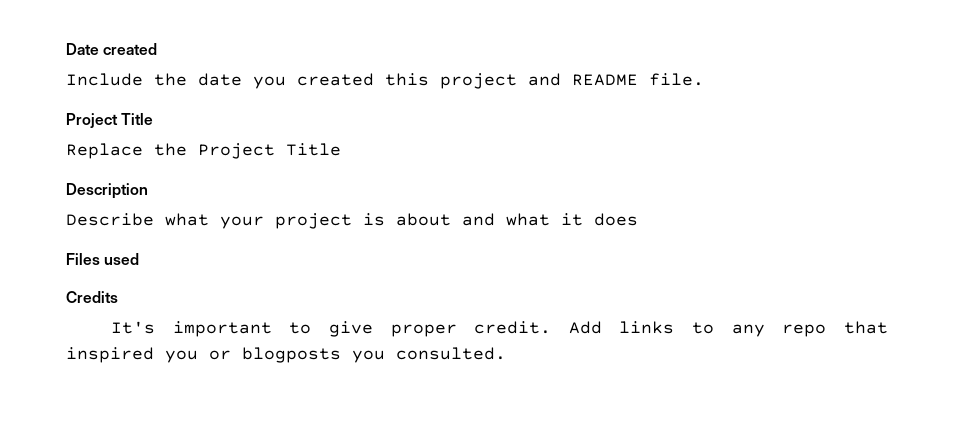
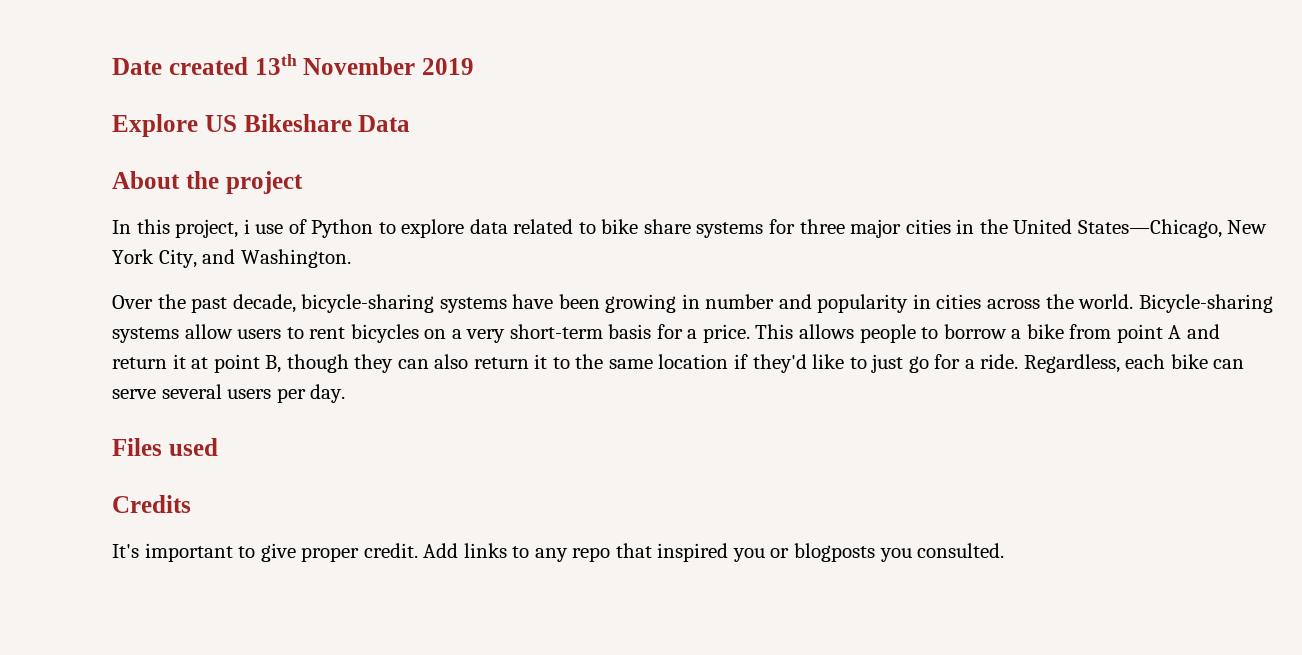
- Date created
- Include the date you created this project and README file.
- Project Title
- Replace the Project Title
- Description
- Describe what your project is about and what it does
+ Date created 13th November 2019
+ Explore US Bikeshare Data
+ About the project
+ In this project, i use of Python to explore data related to bike share systems for three major cities in the United States—Chicago, New York City, and Washington.
+ Over the past decade, bicycle-sharing systems have been growing in number and popularity in cities across the world. Bicycle-sharing systems allow users to rent bicycles on a very short-term basis for a price. This allows people to borrow a bike from point A and return it at point B, though they can also return it to the same location if they'd like to just go for a ride. Regardless, each bike can serve several users per day.

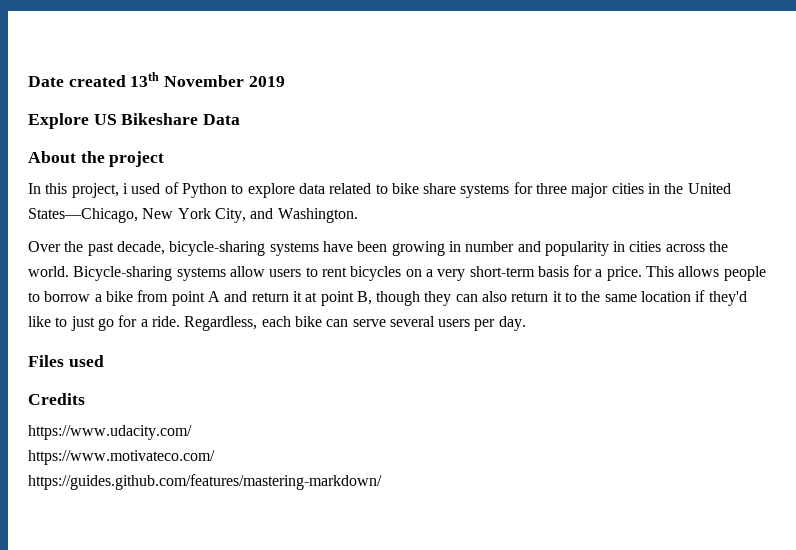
- In this project, i use of Python to explore data related to bike share systems for three major cities in the United States—Chicago, New York City, and Washington.
+ In this project, i used of Python to explore data related to bike share systems for three major cities in the United States—Chicago, New York City, and Washington.
- It's important to give proper credit. Add links to any repo that inspired you or blogposts you consulted.
+ https://www.udacity.com/
+ https://www.motivateco.com/
+ https://guides.github.com/features/mastering-markdown/

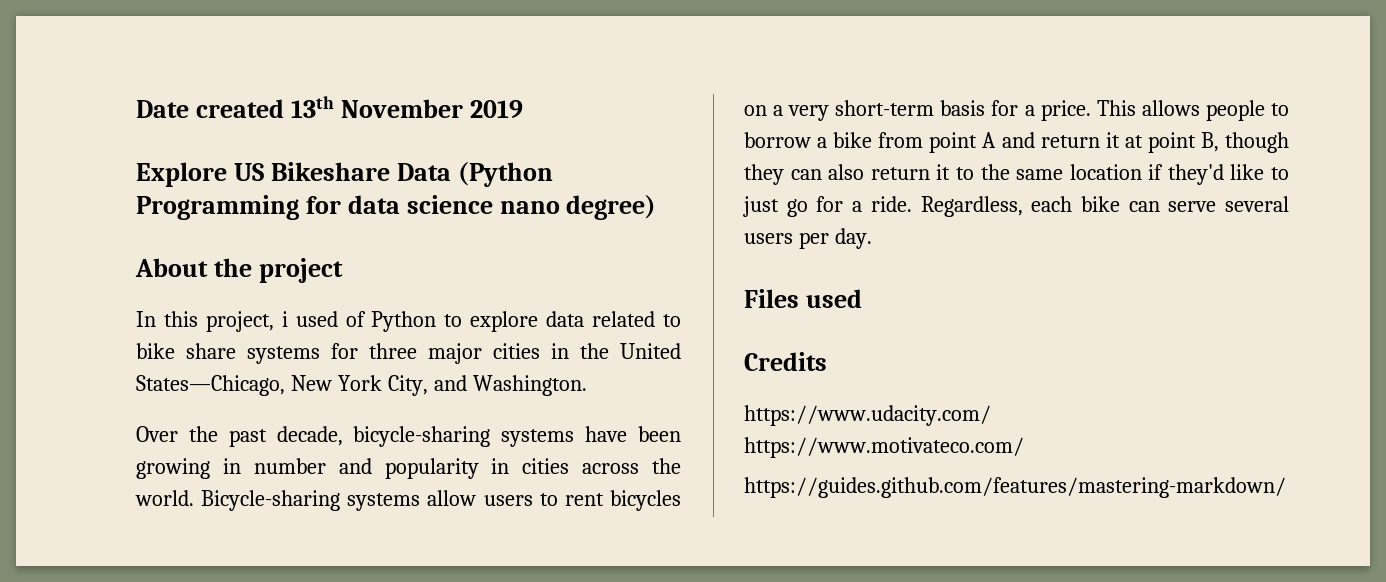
- Explore US Bikeshare Data
+ Explore US Bikeshare Data (Python Programming for data science nano degree)

